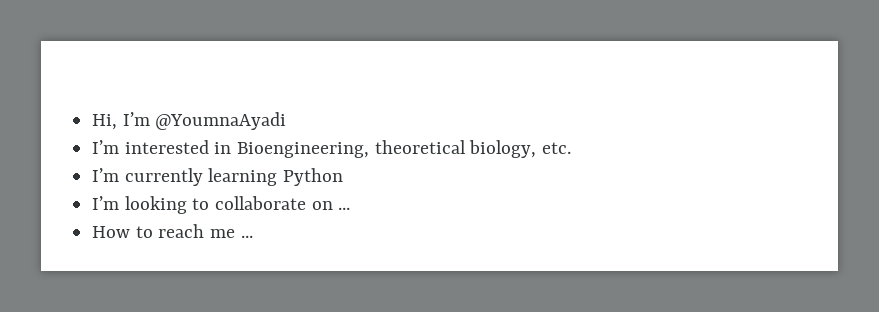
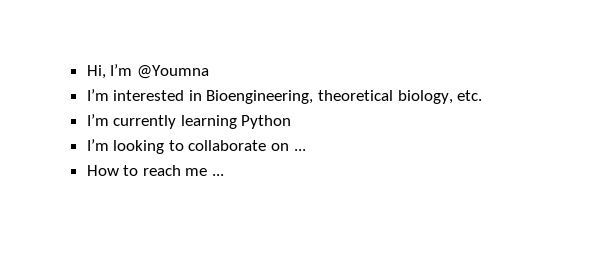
- Hi, I’m @YoumnaAyadi
+ Hi, I’m @Youmna

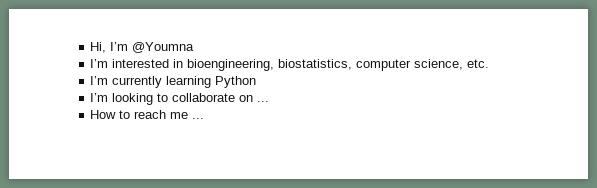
- I’m interested in Bioengineering, theoretical biology, etc.
+ I’m interested in bioengineering, biostatistics, computer science, etc.

